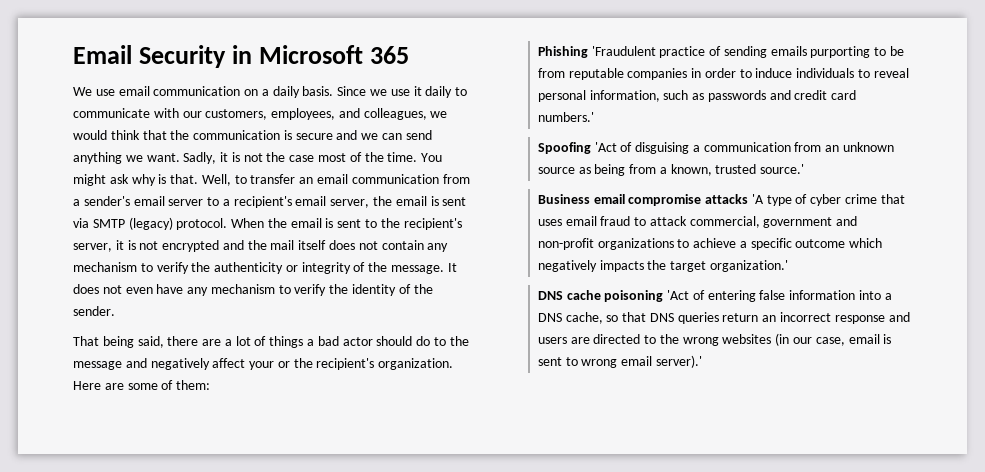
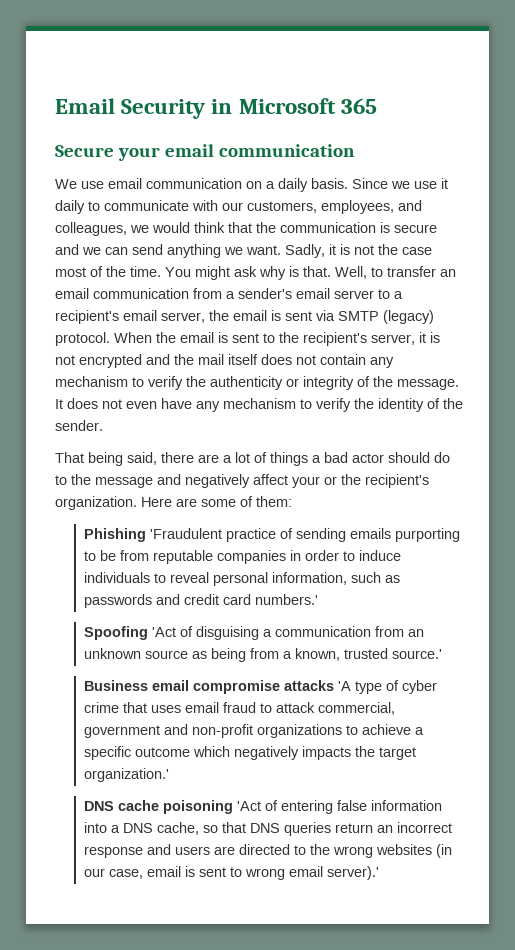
+ Secure your email communication

